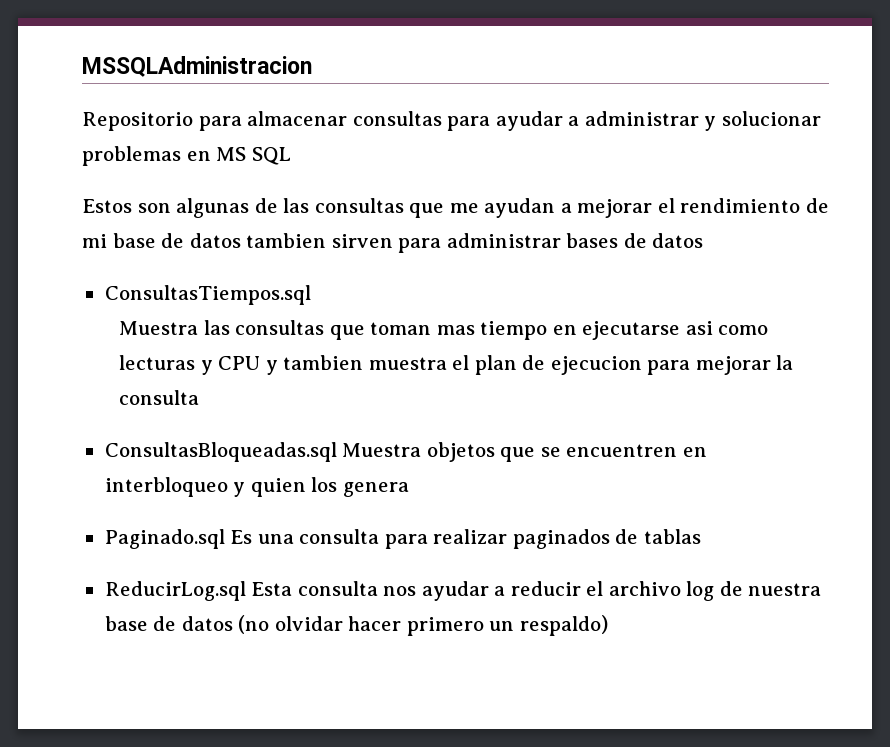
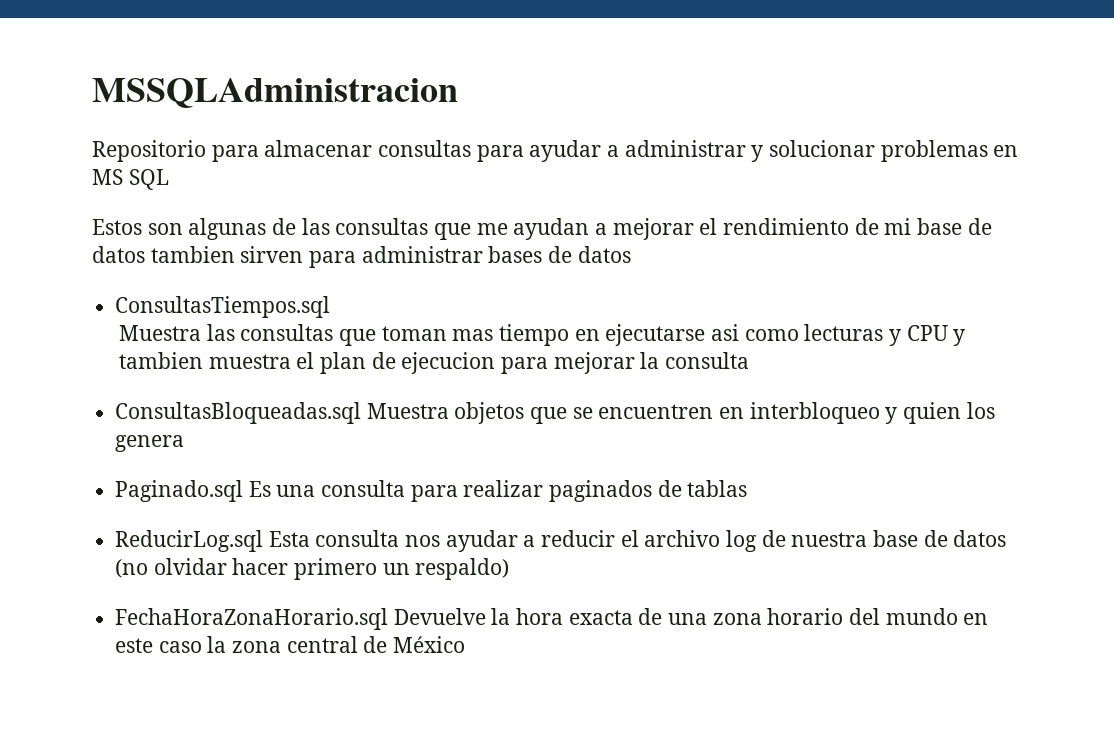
+ FechaHoraZonaHorario.sql Devuelve la hora exacta de una zona horario del mundo en este caso la zona central de México

